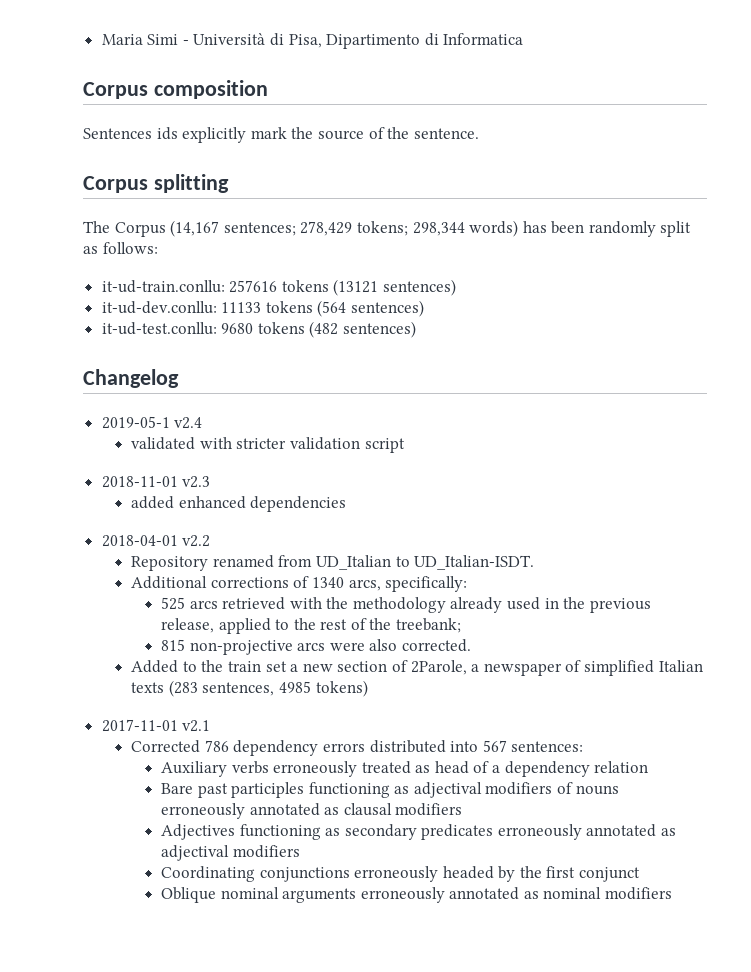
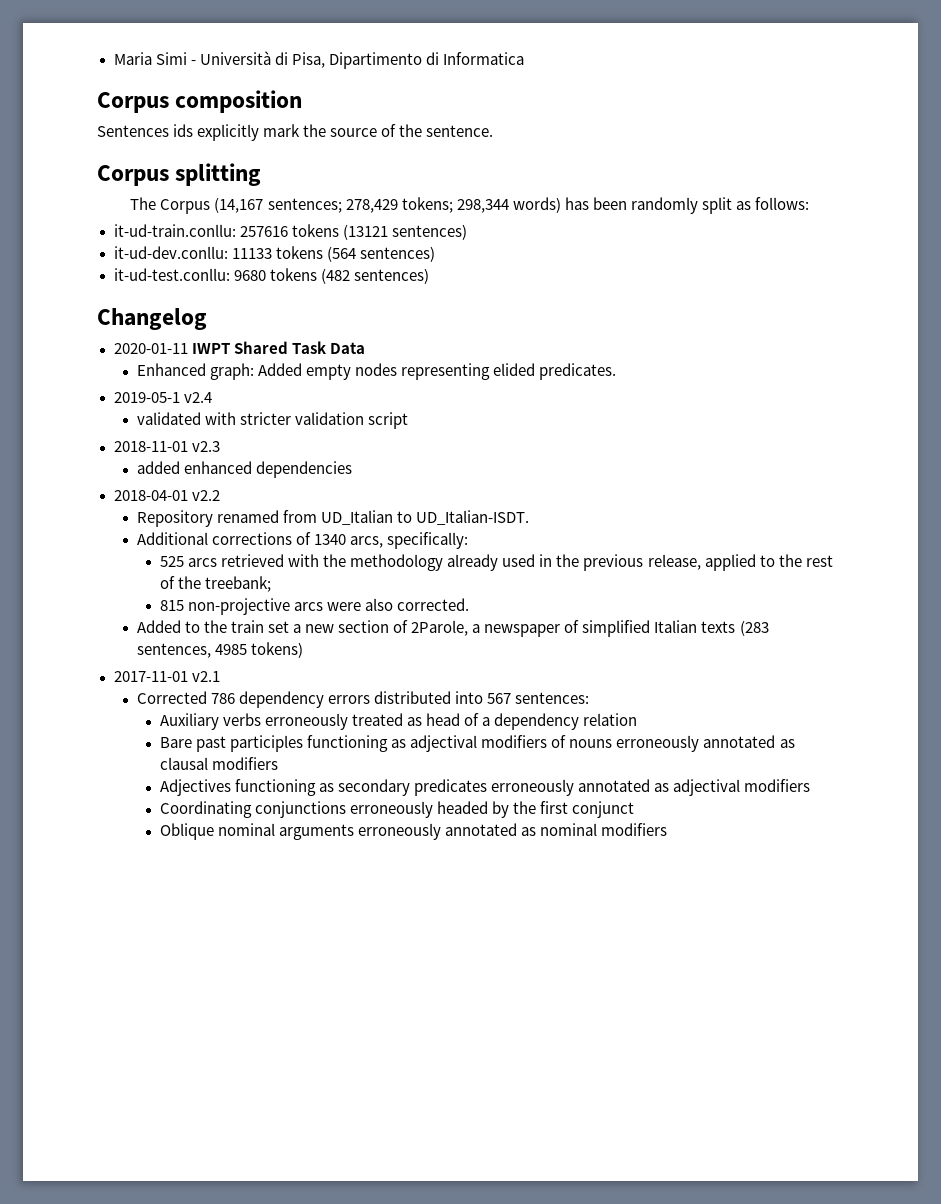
+ 2020-01-11 IWPT Shared Task Data
+ Enhanced graph: Added empty nodes representing elided predicates.

